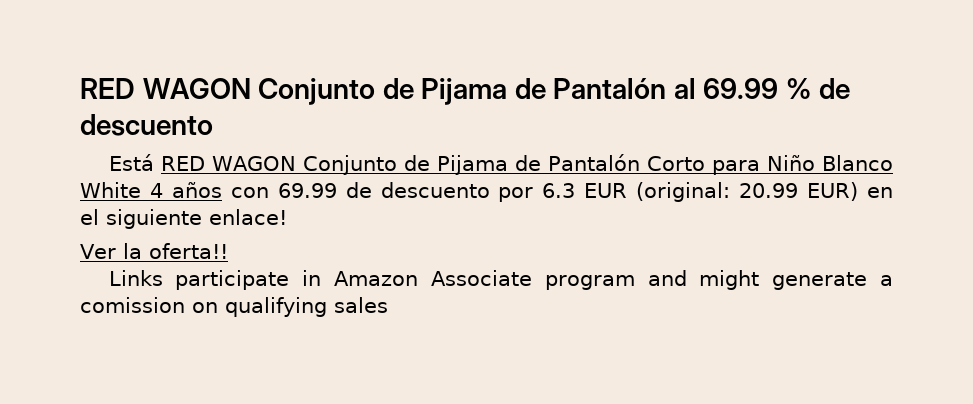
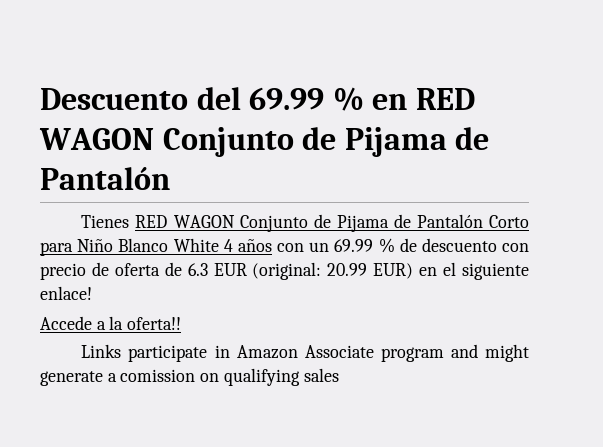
- RED WAGON Conjunto de Pijama de Pantalón al 69.99 % de descuento
- Está RED WAGON Conjunto de Pijama de Pantalón Corto para Niño Blanco White 4 años con 69.99 de descuento por 6.3 EUR (original: 20.99 EUR) en el siguiente enlace!
+ Descuento del 69.99 % en RED WAGON Conjunto de Pijama de Pantalón
+ Tienes RED WAGON Conjunto de Pijama de Pantalón Corto para Niño Blanco White 4 años con un 69.99 % de descuento con precio de oferta de 6.3 EUR (original: 20.99 EUR) en el siguiente enlace!
- Ver la oferta!!
+ Accede a la oferta!!

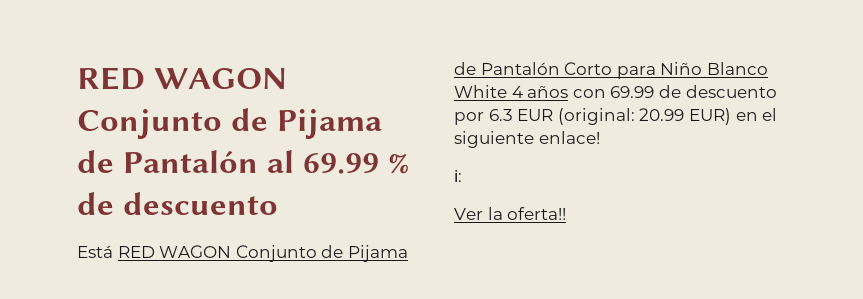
- Descuento del 69.99 % en RED WAGON Conjunto de Pijama de Pantalón
- Tienes RED WAGON Conjunto de Pijama de Pantalón Corto para Niño Blanco White 4 años con un 69.99 % de descuento con precio de oferta de 6.3 EUR (original: 20.99 EUR) en el siguiente enlace!
+ RED WAGON Conjunto de Pijama de Pantalón al 69.99 % de descuento
+ Está RED WAGON Conjunto de Pijama de Pantalón Corto para Niño Blanco White 4 años con 69.99 de descuento por 6.3 EUR (original: 20.99 EUR) en el siguiente enlace!
- Accede a la oferta!!
+ ℹ:
+ Ver la oferta!!
- Links participate in Amazon Associate program and might generate a comission on qualifying sales

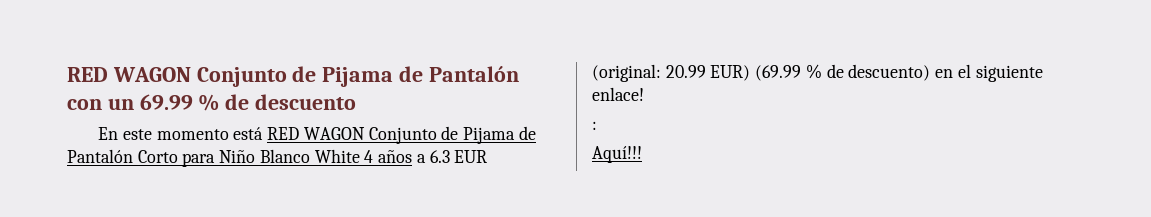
- RED WAGON Conjunto de Pijama de Pantalón al 69.99 % de descuento
+ RED WAGON Conjunto de Pijama de Pantalón con un 69.99 % de descuento
- Está RED WAGON Conjunto de Pijama de Pantalón Corto para Niño Blanco White 4 años con 69.99 de descuento por 6.3 EUR (original: 20.99 EUR) en el siguiente enlace!
+ En este momento está RED WAGON Conjunto de Pijama de Pantalón Corto para Niño Blanco White 4 años a 6.3 EUR (original: 20.99 EUR) (69.99 % de descuento) en el siguiente enlace!
- ℹ:
- Ver la oferta!!
+ :
+ Aquí!!!

